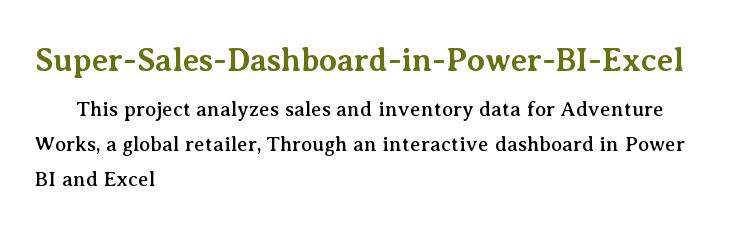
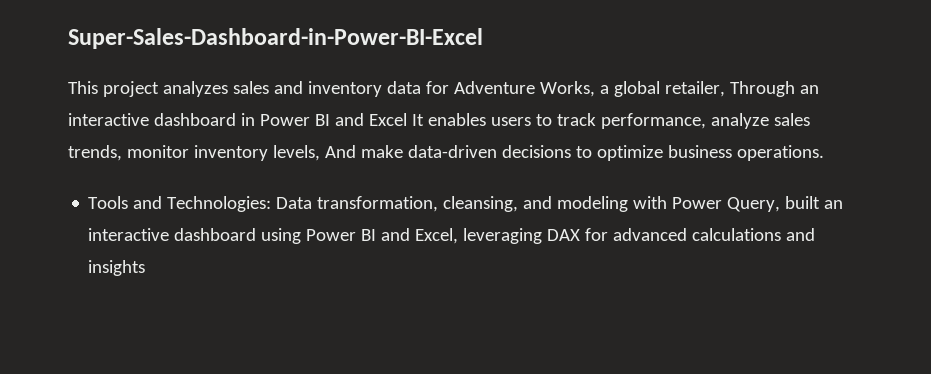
- This project analyzes sales and inventory data for Adventure Works, a global retailer, Through an interactive dashboard in Power BI and Excel
+ This project analyzes sales and inventory data for Adventure Works, a global retailer, Through an interactive dashboard in Power BI and Excel It enables users to track performance, analyze sales trends, monitor inventory levels, And make data-driven decisions to optimize business operations.
+ Tools and Technologies: Data transformation, cleansing, and modeling with Power Query, built an interactive dashboard using Power BI and Excel, leveraging DAX for advanced calculations and insights

